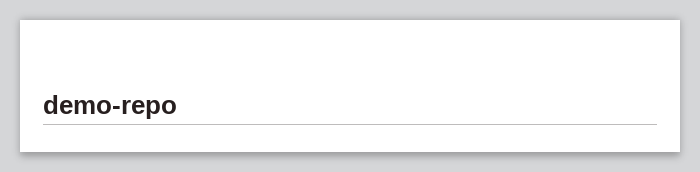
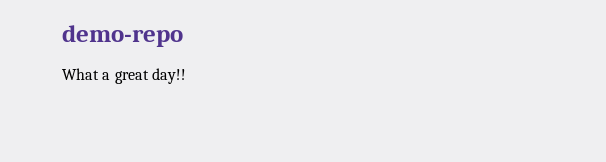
+ What a great day!!

